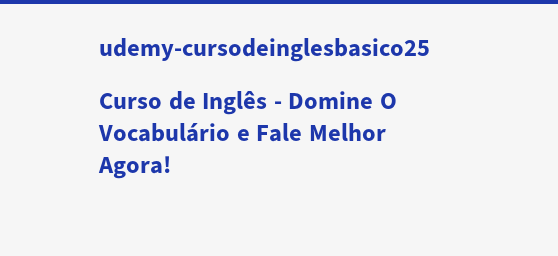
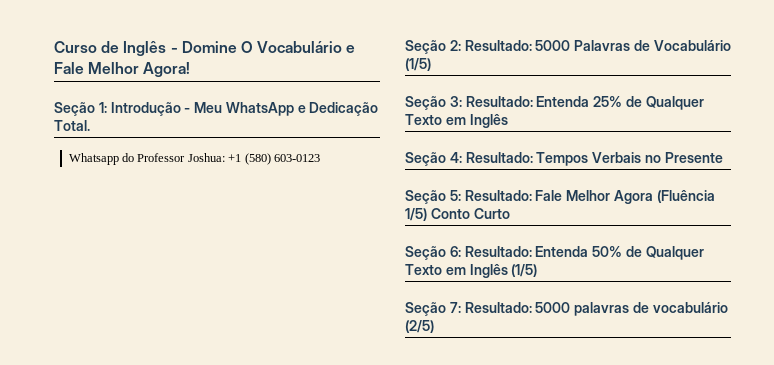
- udemy-cursodeinglesbasico25
+ Seção 1: Introdução - Meu WhatsApp e Dedicação Total.
+ Whatsapp do Professor Joshua: +1 (580) 603-0123
+ Seção 2: Resultado: 5000 Palavras de Vocabulário (1/5)
+ Seção 3: Resultado: Entenda 25% de Qualquer Texto em Inglês
+ Seção 4: Resultado: Tempos Verbais no Presente
+ Seção 5: Resultado: Fale Melhor Agora (Fluência 1/5) Conto Curto
+ Seção 6: Resultado: Entenda 50% de Qualquer Texto em Inglês (1/5)
+ Seção 7: Resultado: 5000 palavras de vocabulário (2/5)

